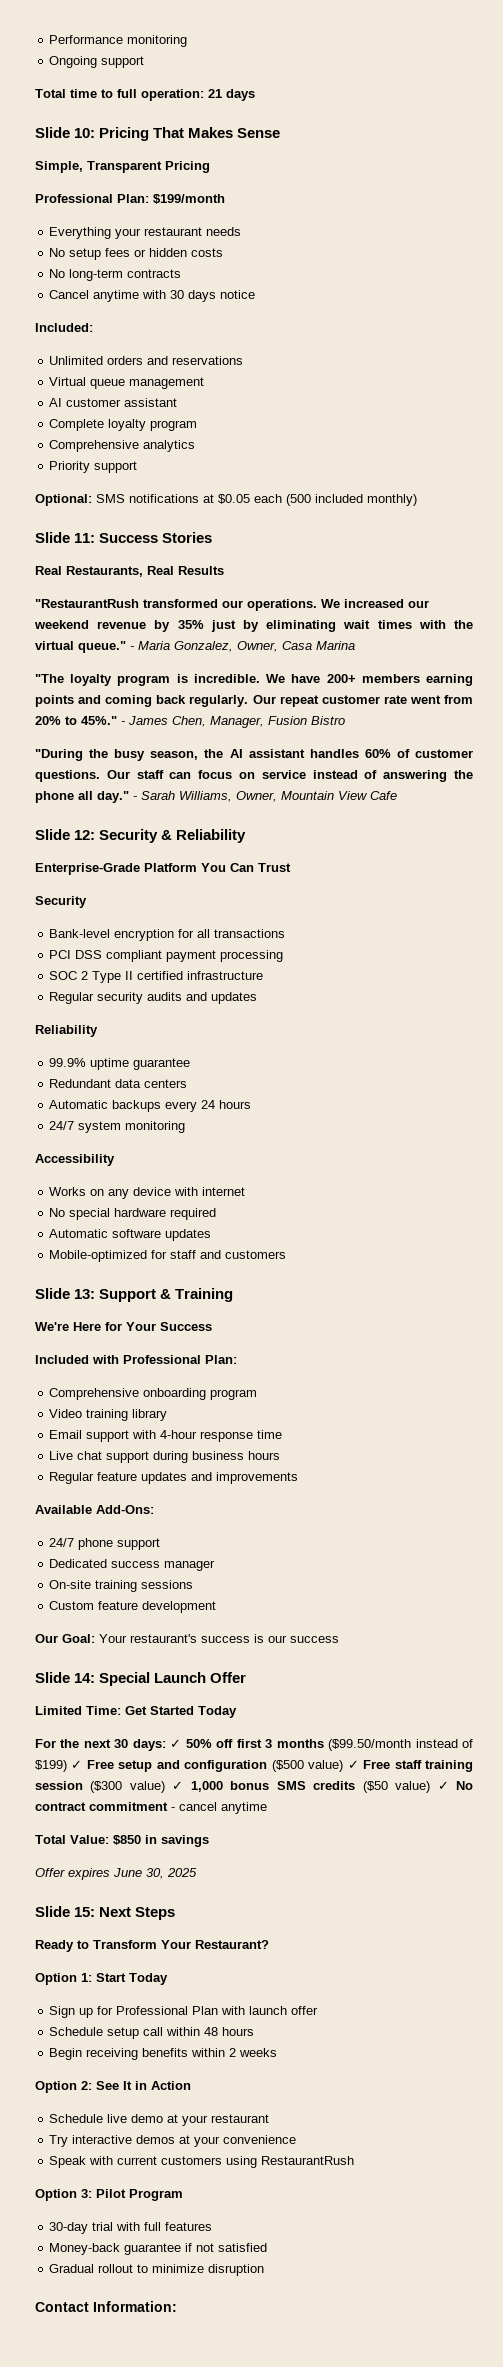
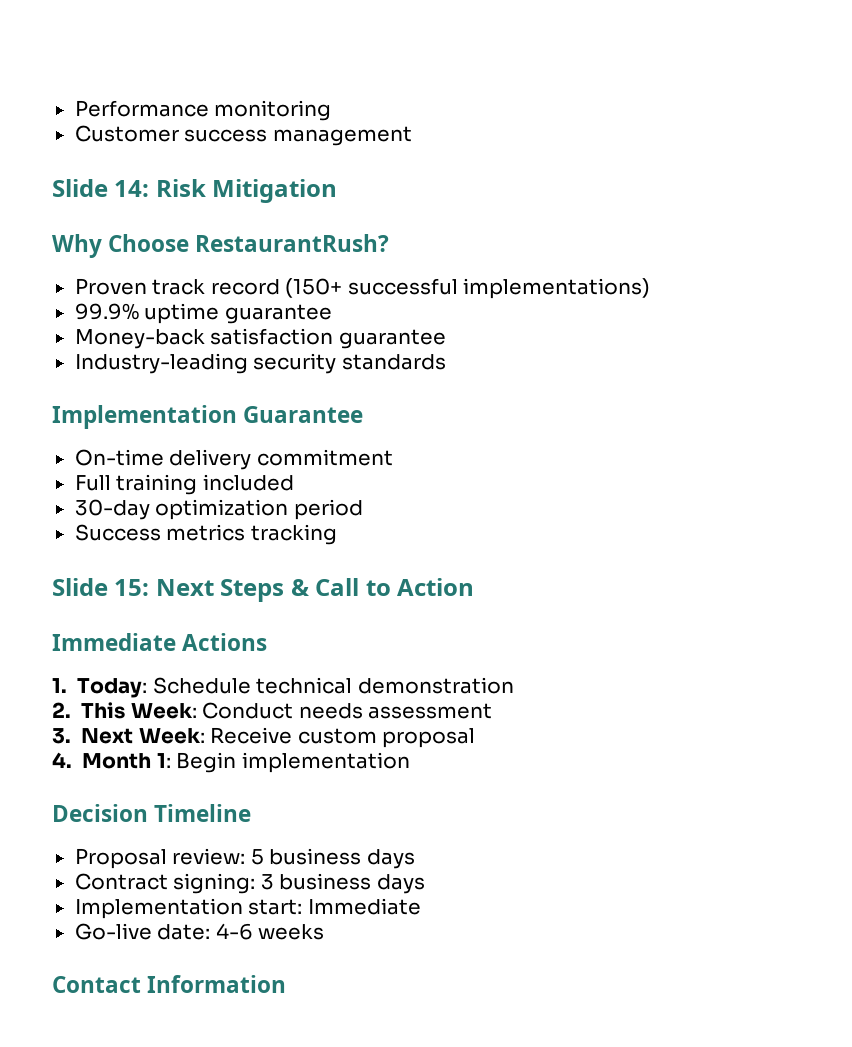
- Ongoing support
- Total time to full operation: 21 days
- Slide 10: Pricing That Makes Sense
- Simple, Transparent Pricing
- Professional Plan: $199/month
- Everything your restaurant needs
- No setup fees or hidden costs
- No long-term contracts
- Cancel anytime with 30 days notice
- Included:
- Unlimited orders and reservations
- Virtual queue management
- AI customer assistant
- Complete loyalty program
- Comprehensive analytics
- Priority support
- Optional: SMS notifications at $0.05 each (500 included monthly)
- Slide 11: Success Stories
- Real Restaurants, Real Results
- "RestaurantRush transformed our operations. We increased our weekend revenue by 35% just by eliminating wait times with the virtual queue." - Maria Gonzalez, Owner, Casa Marina
- "The loyalty program is incredible. We have 200+ members earning points and coming back regularly. Our repeat customer rate went from 20% to 45%." - James Chen, Manager, Fusion Bistro
- "During the busy season, the AI assistant handles 60% of customer questions. Our staff can focus on service instead of answering the phone all day." - Sarah Williams, Owner, Mountain View Cafe
- Slide 12: Security & Reliability
- Enterprise-Grade Platform You Can Trust
- Security
- Bank-level encryption for all transactions
- PCI DSS compliant payment processing
- SOC 2 Type II certified infrastructure
- Regular security audits and updates
- Reliability
+ Customer success management
+ Slide 14: Risk Mitigation
+ Why Choose RestaurantRush?
+ Proven track record (150+ successful implementations)
  99.9% uptime guarantee
- Redundant data centers
- Automatic backups every 24 hours
- 24/7 system monitoring
- Accessibility
- Works on any device with internet
- No special hardware required
- Automatic software updates
- Mobile-optimized for staff and customers
- Slide 13: Support & Training
- We're Here for Your Success
- Included with Professional Plan:
- Comprehensive onboarding program
- Video training library
- Email support with 4-hour response time
- Live chat support during business hours
- Regular feature updates and improvements
- Available Add-Ons:
- 24/7 phone support
- Dedicated success manager
- On-site training sessions
- Custom feature development
- Our Goal: Your restaurant's success is our success
- Slide 14: Special Launch Offer
- Limited Time: Get Started Today
- For the next 30 days: ✓ 50% off first 3 months ($99.50/month instead of $199) ✓ Free setup and configuration ($500 value) ✓ Free staff training session ($300 value) ✓ 1,000 bonus SMS credits ($50 value) ✓ No contract commitment - cancel anytime
- Total Value: $850 in savings
- Offer expires June 30, 2025
- Slide 15: Next Steps
- Ready to Transform Your Restaurant?
- Option 1: Start Today
- Sign up for Professional Plan with launch offer
- Schedule setup call within 48 hours
- Begin receiving benefits within 2 weeks
- Option 2: See It in Action
- Schedule live demo at your restaurant
- Try interactive demos at your convenience
- Speak with current customers using RestaurantRush
- Option 3: Pilot Program
- 30-day trial with full features
- Money-back guarantee if not satisfied
- Gradual rollout to minimize disruption
+ Money-back satisfaction guarantee
+ Industry-leading security standards
+ Implementation Guarantee
+ On-time delivery commitment
+ Full training included
+ 30-day optimization period
+ Success metrics tracking
+ Slide 15: Next Steps & Call to Action
+ Immediate Actions
+ 1. Today: Schedule technical demonstration
+ 2. This Week: Conduct needs assessment
+ 3. Next Week: Receive custom proposal
+ 4. Month 1: Begin implementation
+ Decision Timeline
+ Proposal review: 5 business days
+ Contract signing: 3 business days
+ Implementation start: Immediate
+ Go-live date: 4-6 weeks
- Contact Information:
+ Contact Information

